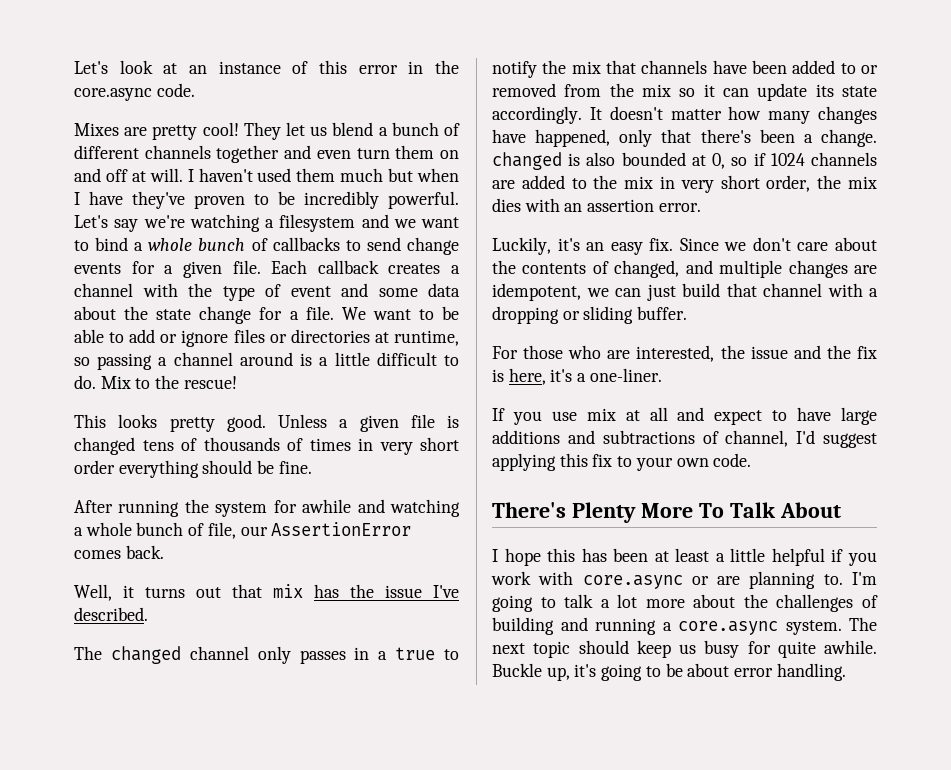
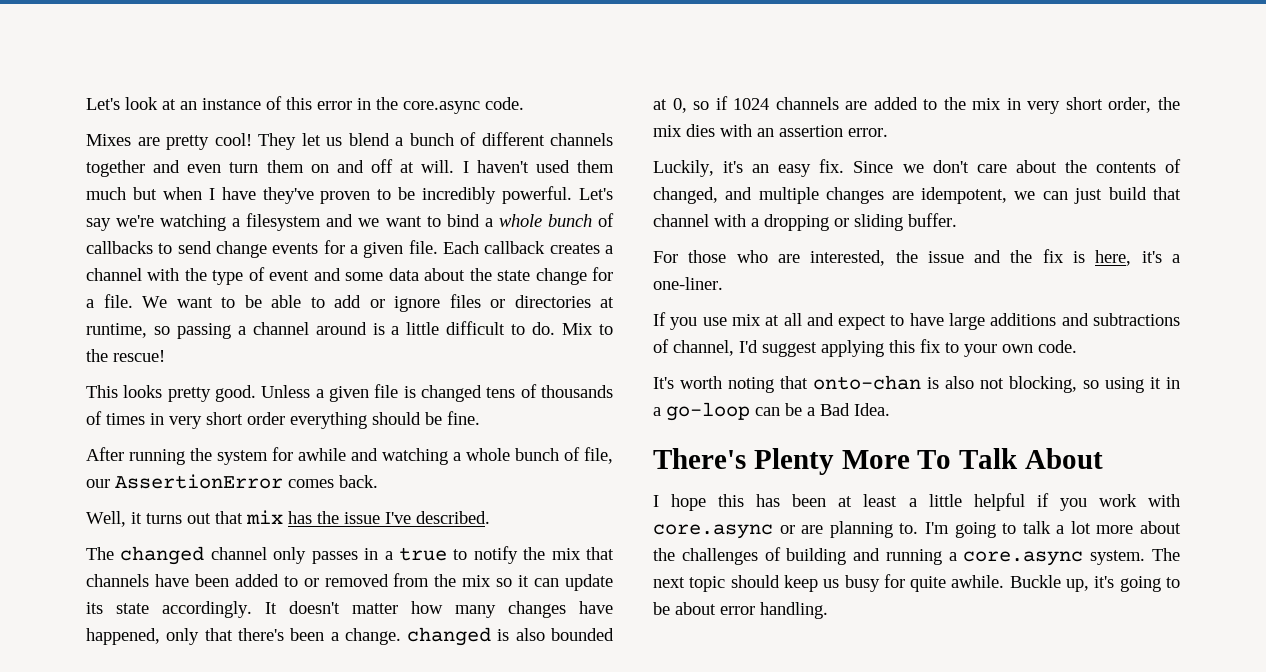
+ It's worth noting that onto-chan is also not blocking, so using it in a go-loop can be a Bad Idea.

